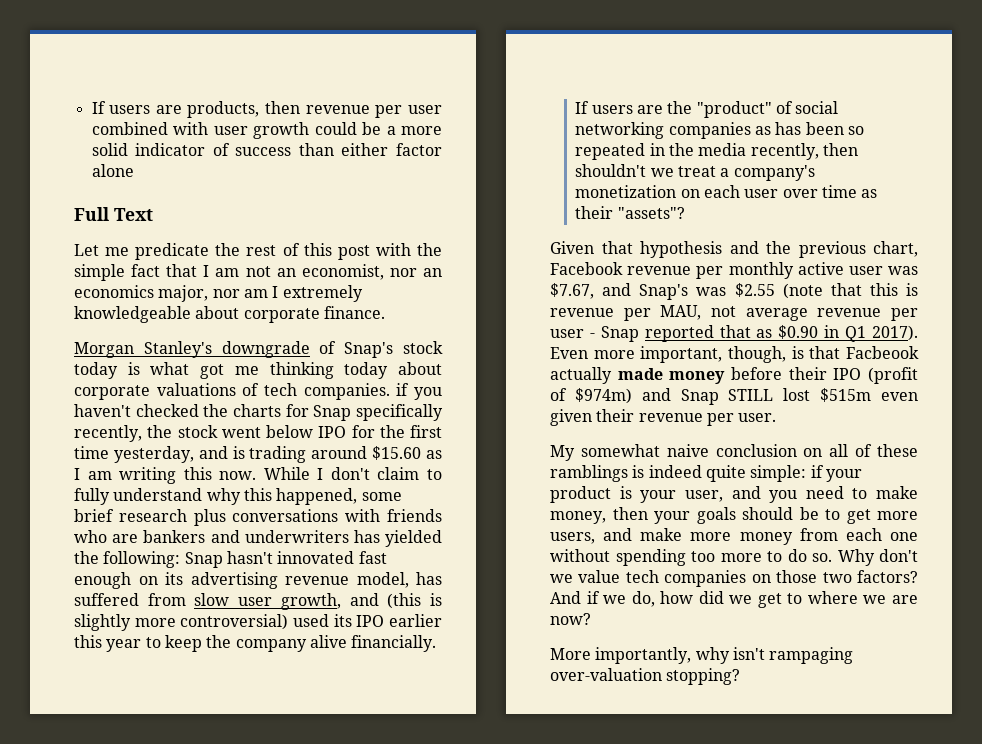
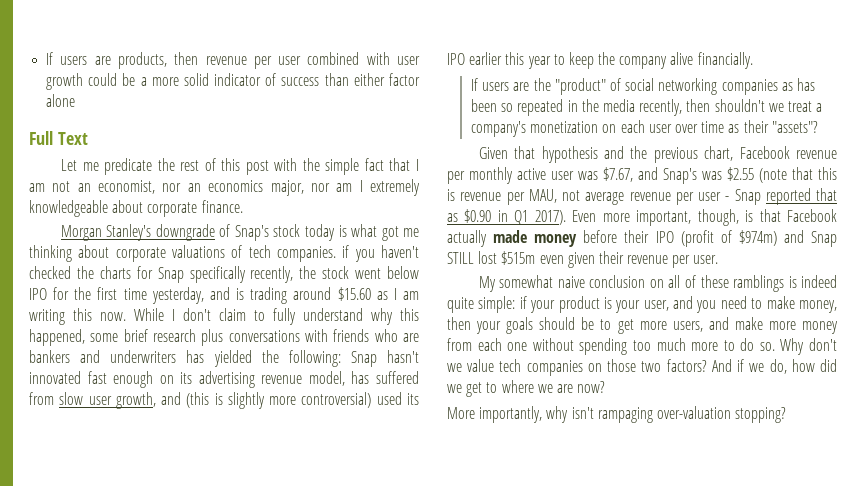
- Morgan Stanley's downgrade of Snap's stock today is what got me thinking today about corporate valuations of tech companies. if you haven't checked the charts for Snap specifically recently, the stock went below IPO for the first time yesterday, and is trading around $15.60 as I am writing this now.
+ Morgan Stanley's downgrade of Snap's stock today is what got me thinking about corporate valuations of tech companies. if you haven't checked the charts for Snap specifically recently, the stock went below IPO for the first time yesterday, and is trading around $15.60 as I am writing this now.
- Even more important, though, is that Facbeook actually made money before their IPO (profit of $974m) and Snap STILL lost $515m even given their revenue per user.
+ Even more important, though, is that Facebook actually made money before their IPO (profit of $974m) and Snap STILL lost $515m even given their revenue per user.
- My somewhat naive conclusion on all of these ramblings is indeed quite simple: if your product is your user, and you need to make money, then your goals should be to get more users, and make more money from each one without spending too more to do so.
+ My somewhat naive conclusion on all of these ramblings is indeed quite simple: if your product is your user, and you need to make money, then your goals should be to get more users, and make more money from each one without spending too much more to do so.

